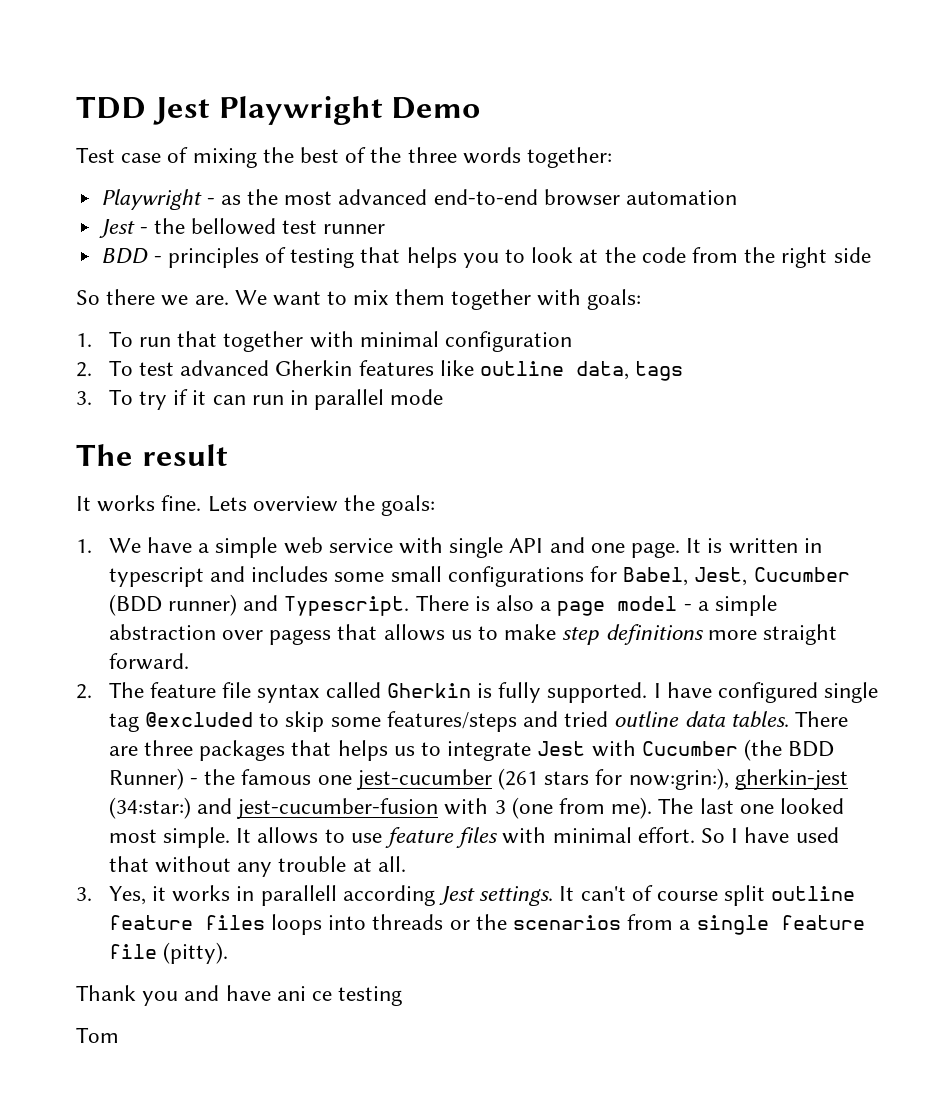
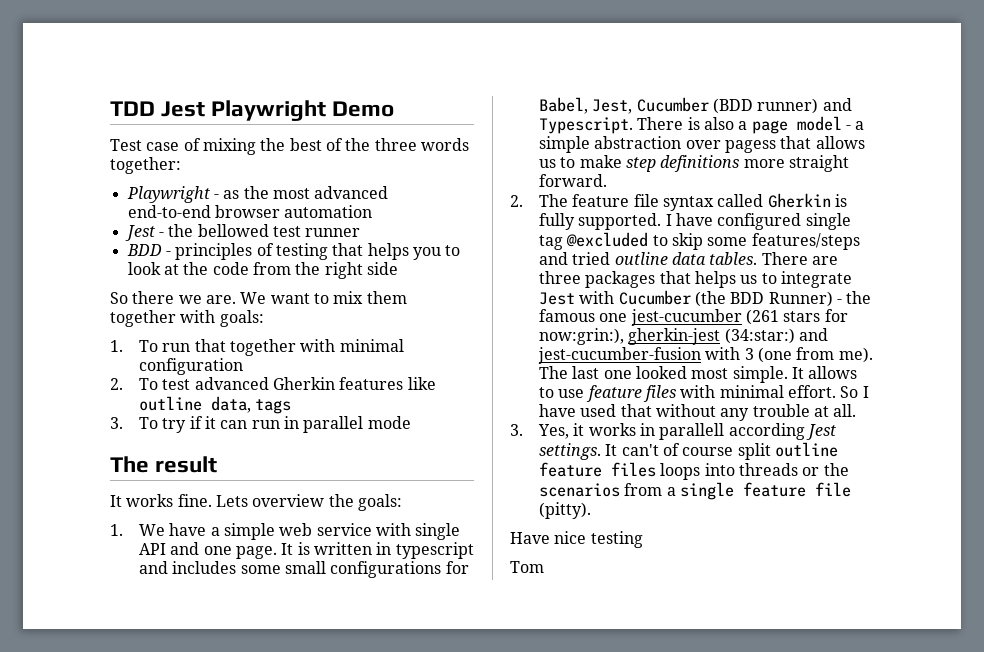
- Thank you and have ani ce testing
+ Have nice testing

